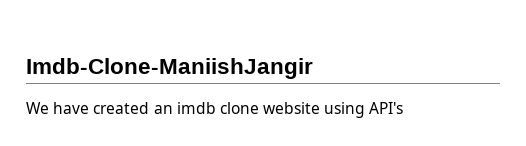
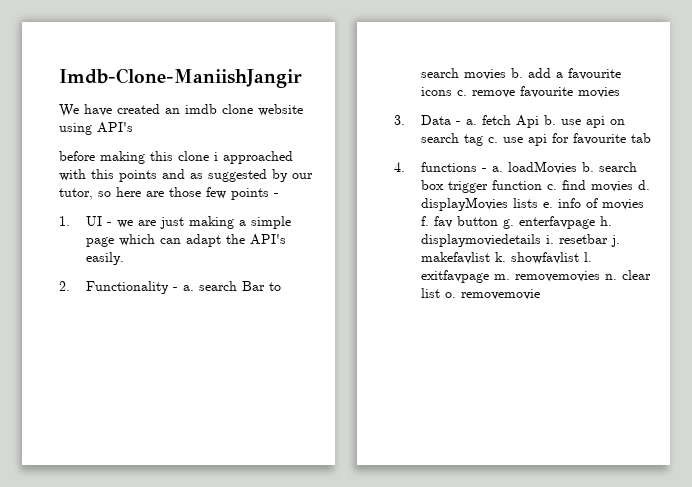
+ before making this clone i approached with this points and as suggested by our tutor, so here are those few points -
+ 1. UI - we are just making a simple page which can adapt the API's easily.
+ 2. Functionality - a. search Bar to search movies b. add a favourite icons c. remove favourite movies
+ 3. Data - a. fetch Api b. use api on search tag c. use api for favourite tab
+ 4. functions - a. loadMovies b. search box trigger function c. find movies d. displayMovies lists e. info of movies f. fav button g. enterfavpage h. displaymoviedetails i. resetbar j. makefavlist k. showfavlist l. exitfavpage m. removemovies n. clear list o. removemovie

